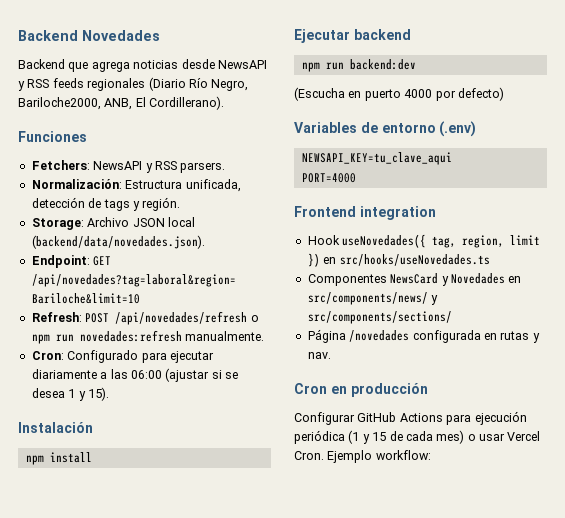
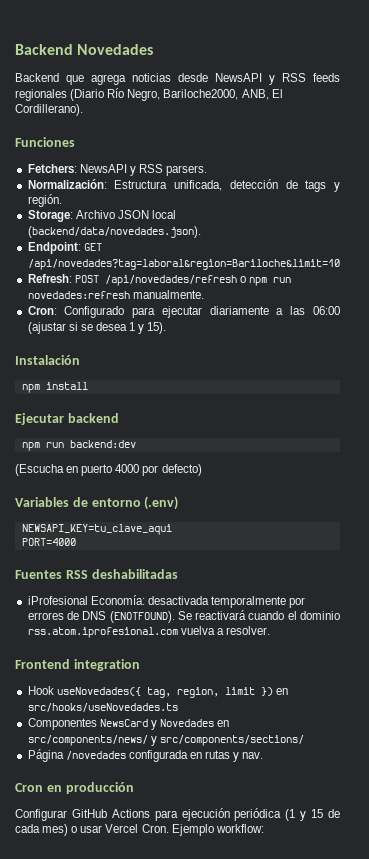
+ Fuentes RSS deshabilitadas
+ iProfesional Economía: desactivada temporalmente por errores de DNS (ENOTFOUND). Se reactivará cuando el dominio rss.atom.iprofesional.com vuelva a resolver.

